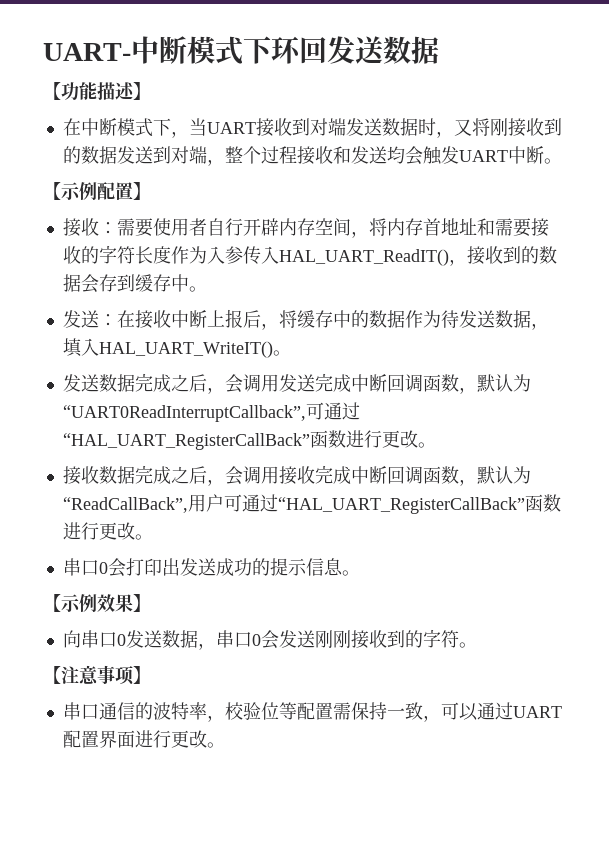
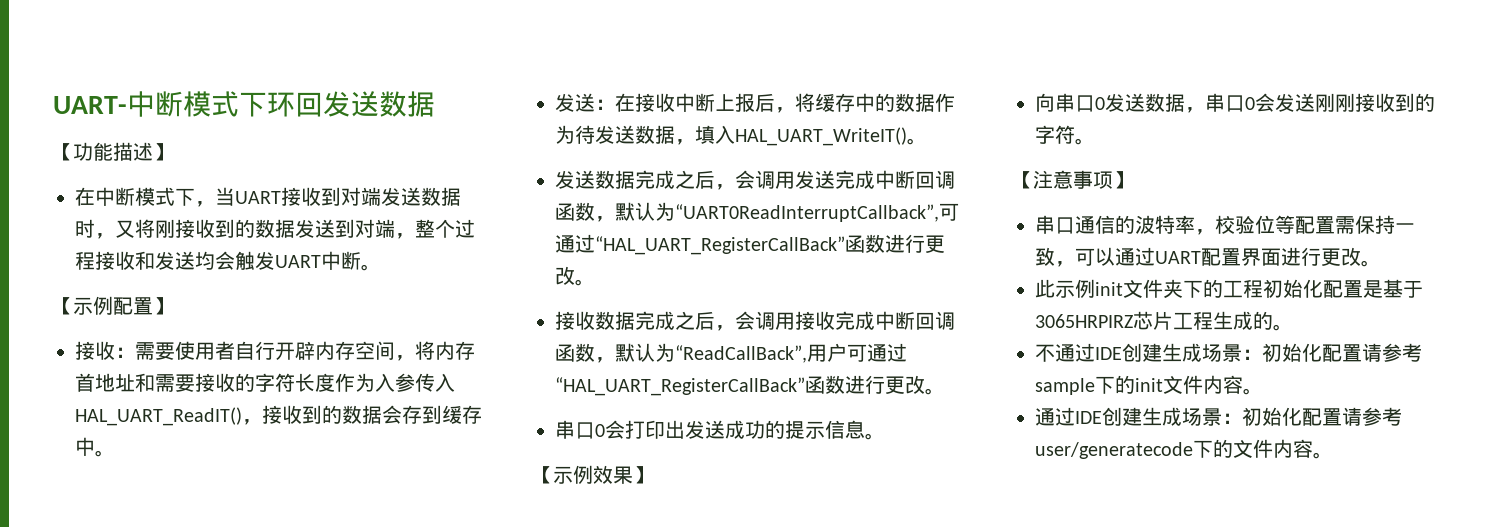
+ 此示例init文件夹下的工程初始化配置是基于3065HRPIRZ芯片工程生成的。
+ 不通过IDE创建生成场景：初始化配置请参考sample下的init文件内容。
+ 通过IDE创建生成场景：初始化配置请参考user/generatecode下的文件内容。

